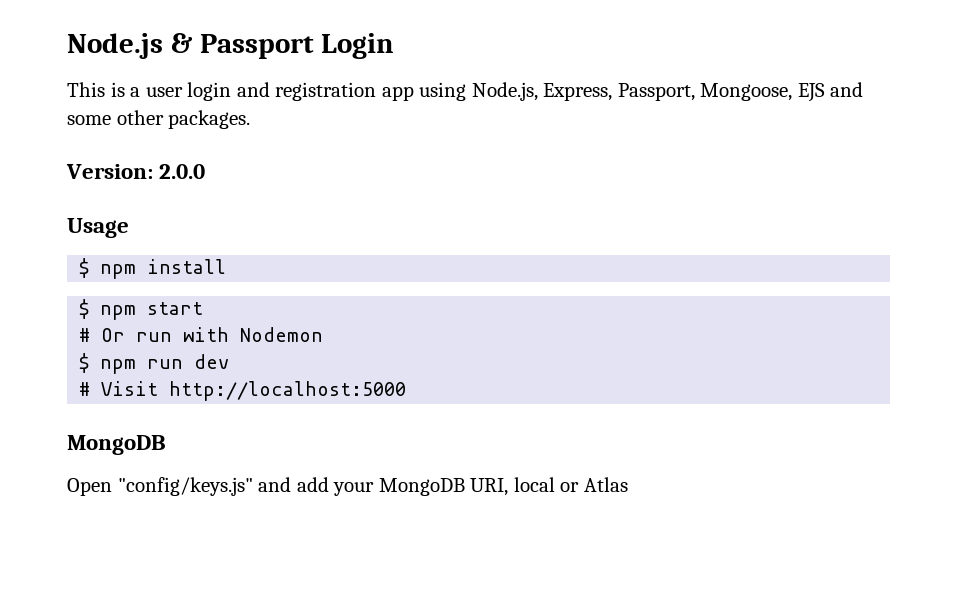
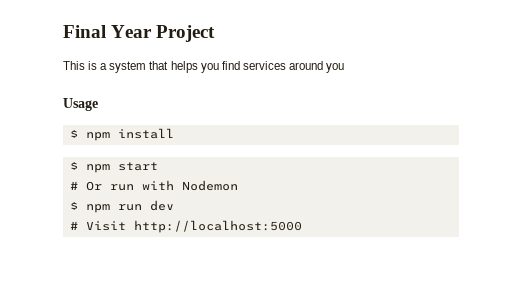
- Node.js & Passport Login
+ Final Year Project
- This is a user login and registration app using Node.js, Express, Passport, Mongoose, EJS and some other packages.
- Version: 2.0.0
+ This is a system that helps you find services around you
  # Visit http://localhost:5000
- MongoDB
- Open "config/keys.js" and add your MongoDB URI, local or Atlas

